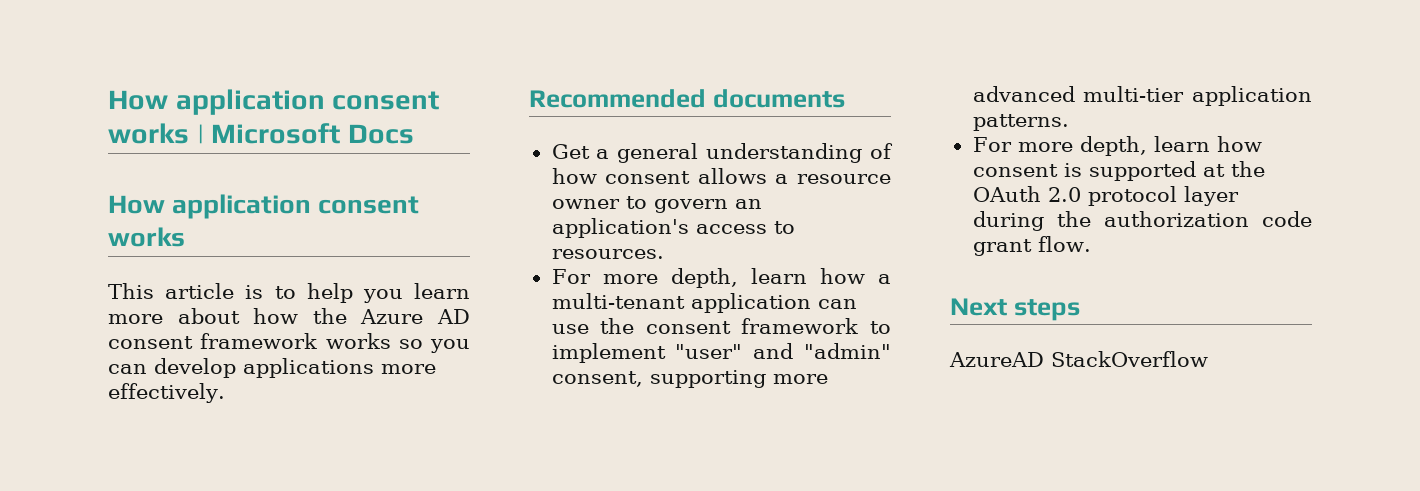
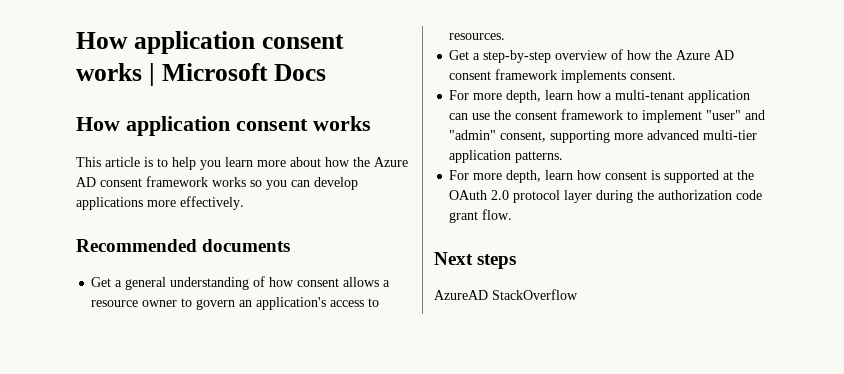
+ Get a step-by-step overview of how the Azure AD consent framework implements consent.

